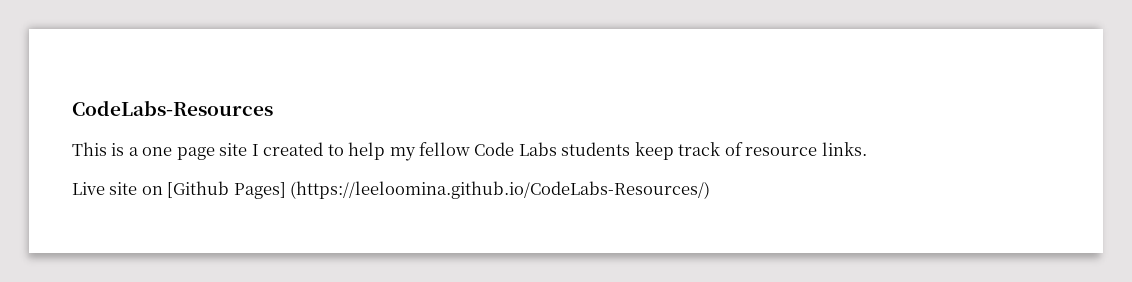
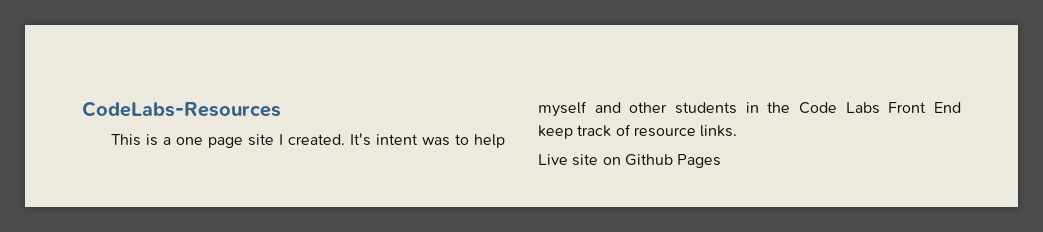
- This is a one page site I created to help my fellow Code Labs students keep track of resource links.
+ This is a one page site I created. It's intent was to help myself and other students in the Code Labs Front End keep track of resource links.
- Live site on [Github Pages] (https://leeloomina.github.io/CodeLabs-Resources/)
+ Live site on Github Pages

